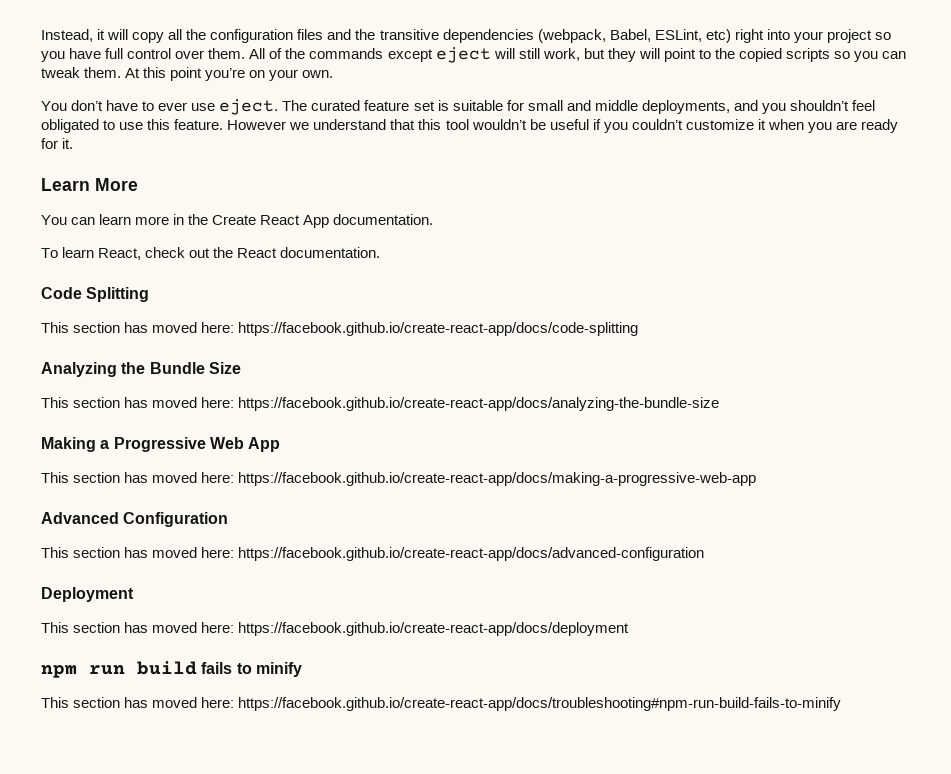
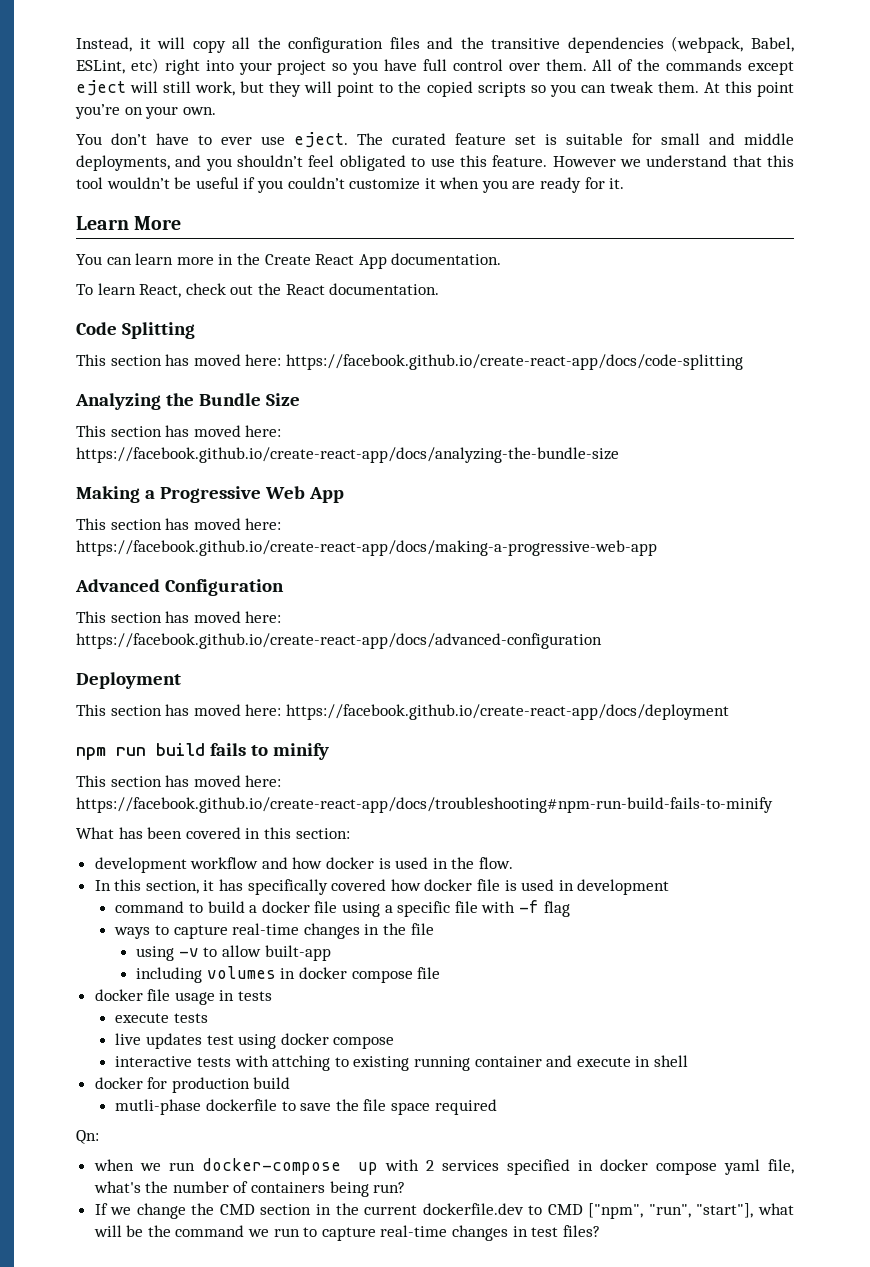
+ What has been covered in this section:
+ development workflow and how docker is used in the flow.
+ In this section, it has specifically covered how docker file is used in development
+ command to build a docker file using a specific file with -f flag
+ ways to capture real-time changes in the file
+ using -v to allow built-app
+ including volumes in docker compose file
+ docker file usage in tests
+ execute tests
+ live updates test using docker compose
+ interactive tests with attching to existing running container and execute in shell
+ docker for production build
+ mutli-phase dockerfile to save the file space required
+ Qn:
+ when we run docker-compose up with 2 services specified in docker compose yaml file, what's the number of containers being run?
+ If we change the CMD section in the current dockerfile.dev to CMD ["npm", "run", "start"], what will be the command we run to capture real-time changes in test files?

